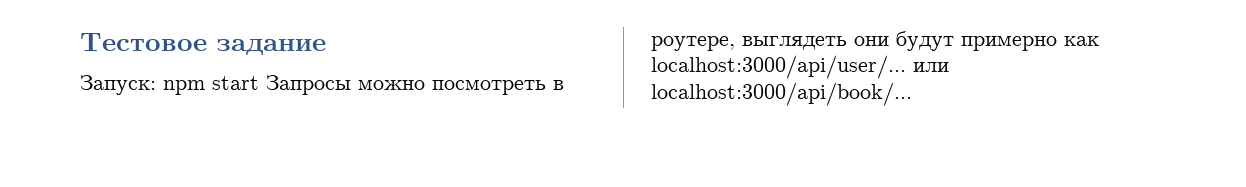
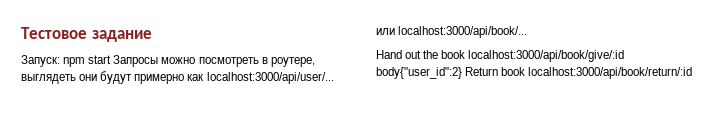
+ Hand out the book localhost:3000/api/book/give/:id body{"user_id":2} Return book localhost:3000/api/book/return/:id

